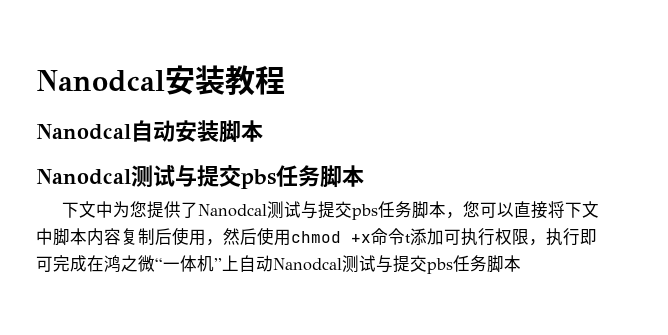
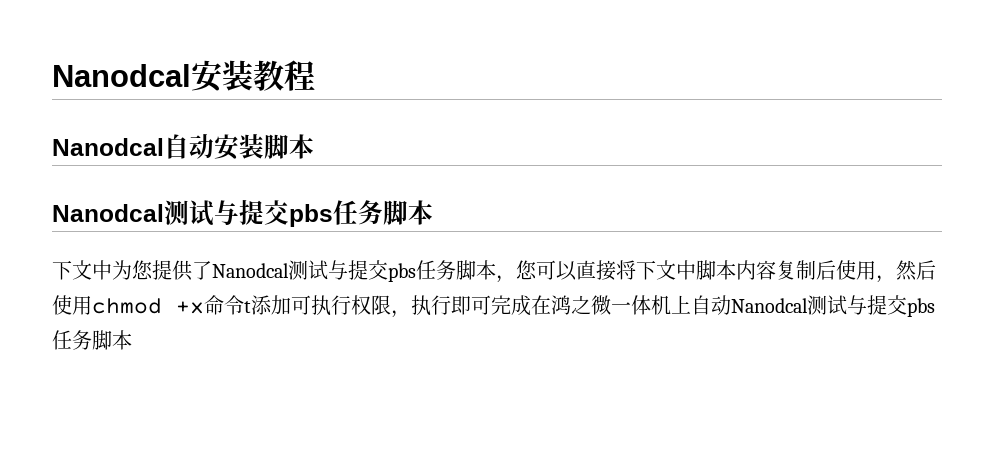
- 下文中为您提供了Nanodcal测试与提交pbs任务脚本，您可以直接将下文中脚本内容复制后使用，然后使用chmod +x命令t添加可执行权限，执行即可完成在鸿之微“一体机”上自动Nanodcal测试与提交pbs任务脚本
+ 下文中为您提供了Nanodcal测试与提交pbs任务脚本，您可以直接将下文中脚本内容复制后使用，然后使用chmod +x命令t添加可执行权限，执行即可完成在鸿之微一体机上自动Nanodcal测试与提交pbs任务脚本

